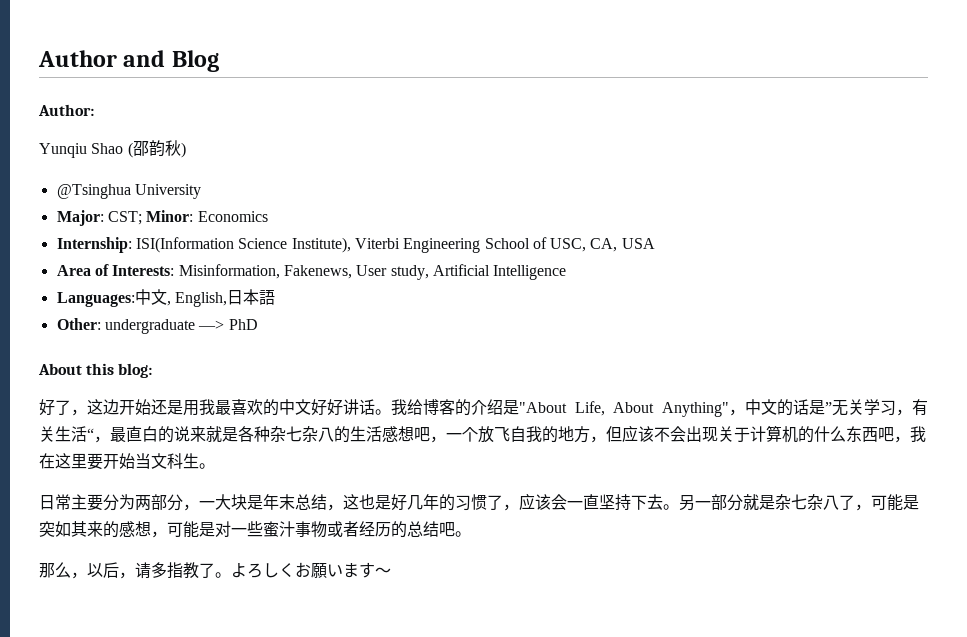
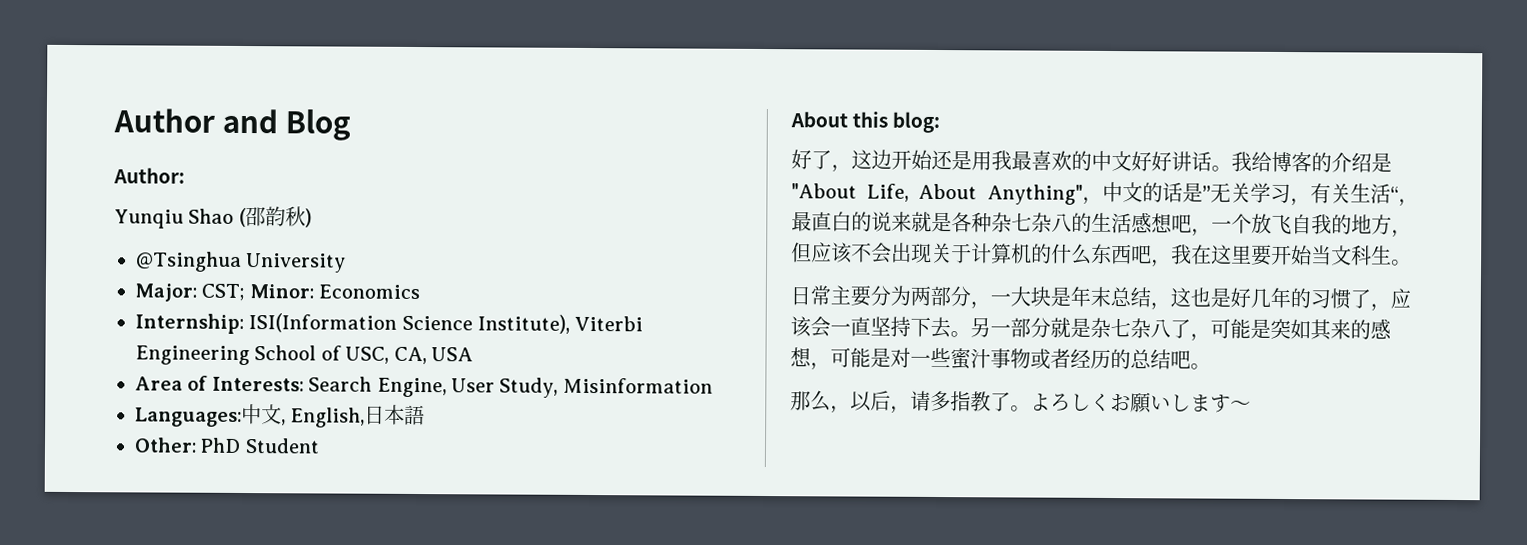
- Area of Interests: Misinformation, Fakenews, User study, Artificial Intelligence
+ Area of Interests: Search Engine, User Study, Misinformation
- Other: undergraduate —> PhD
+ Other: PhD Student
- よろしくお願います〜
+ よろしくお願いします〜

